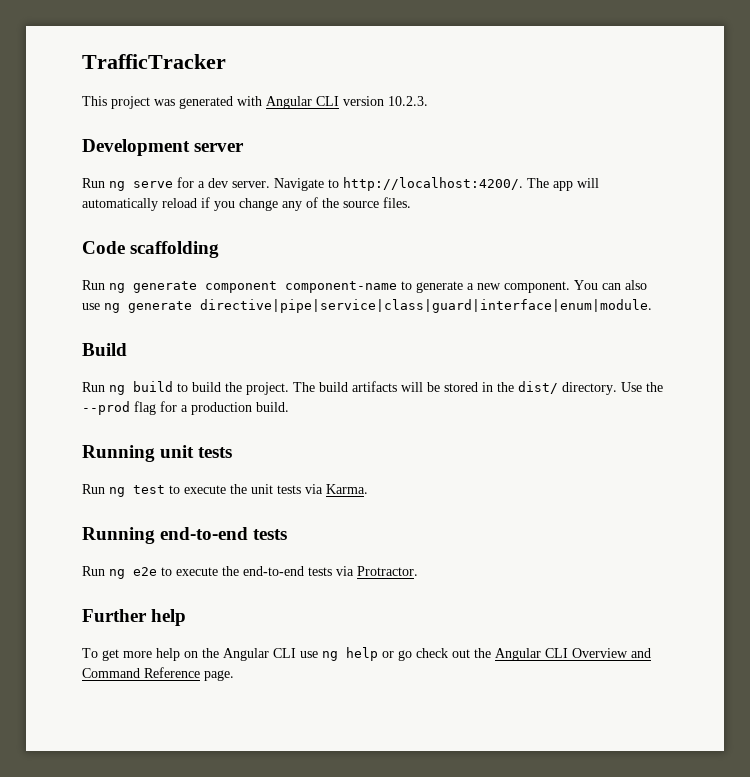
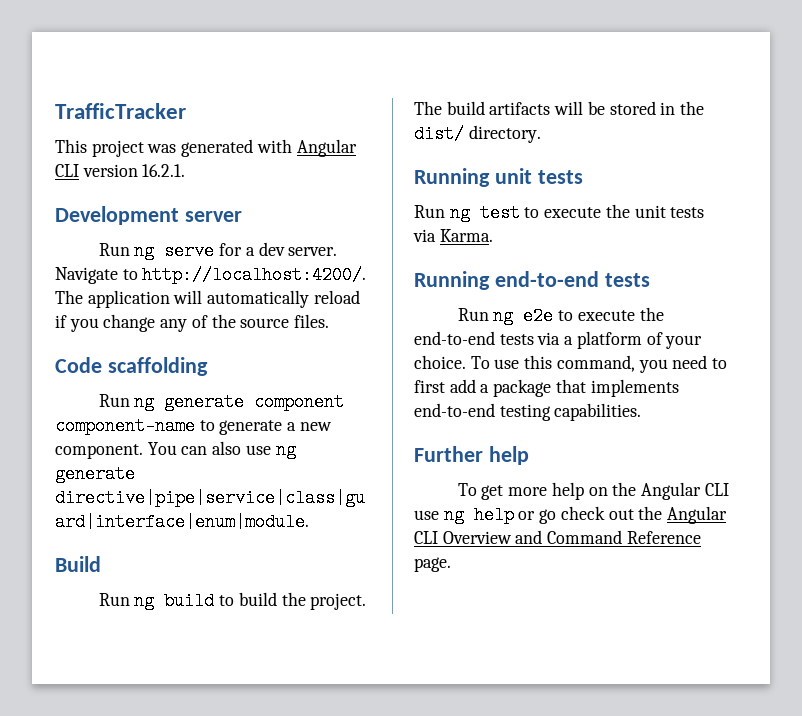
- This project was generated with Angular CLI version 10.2.3.
+ This project was generated with Angular CLI version 16.2.1.
- The app will automatically reload if you change any of the source files.
+ The application will automatically reload if you change any of the source files.
- Use the --prod flag for a production build.
- Run ng e2e to execute the end-to-end tests via Protractor.
+ Run ng e2e to execute the end-to-end tests via a platform of your choice. To use this command, you need to first add a package that implements end-to-end testing capabilities.

